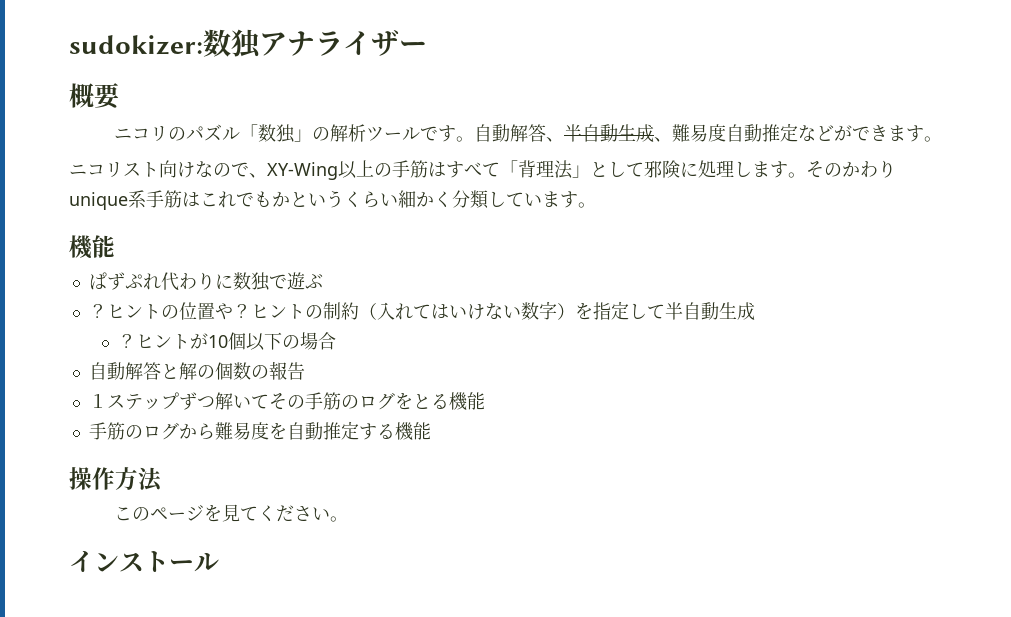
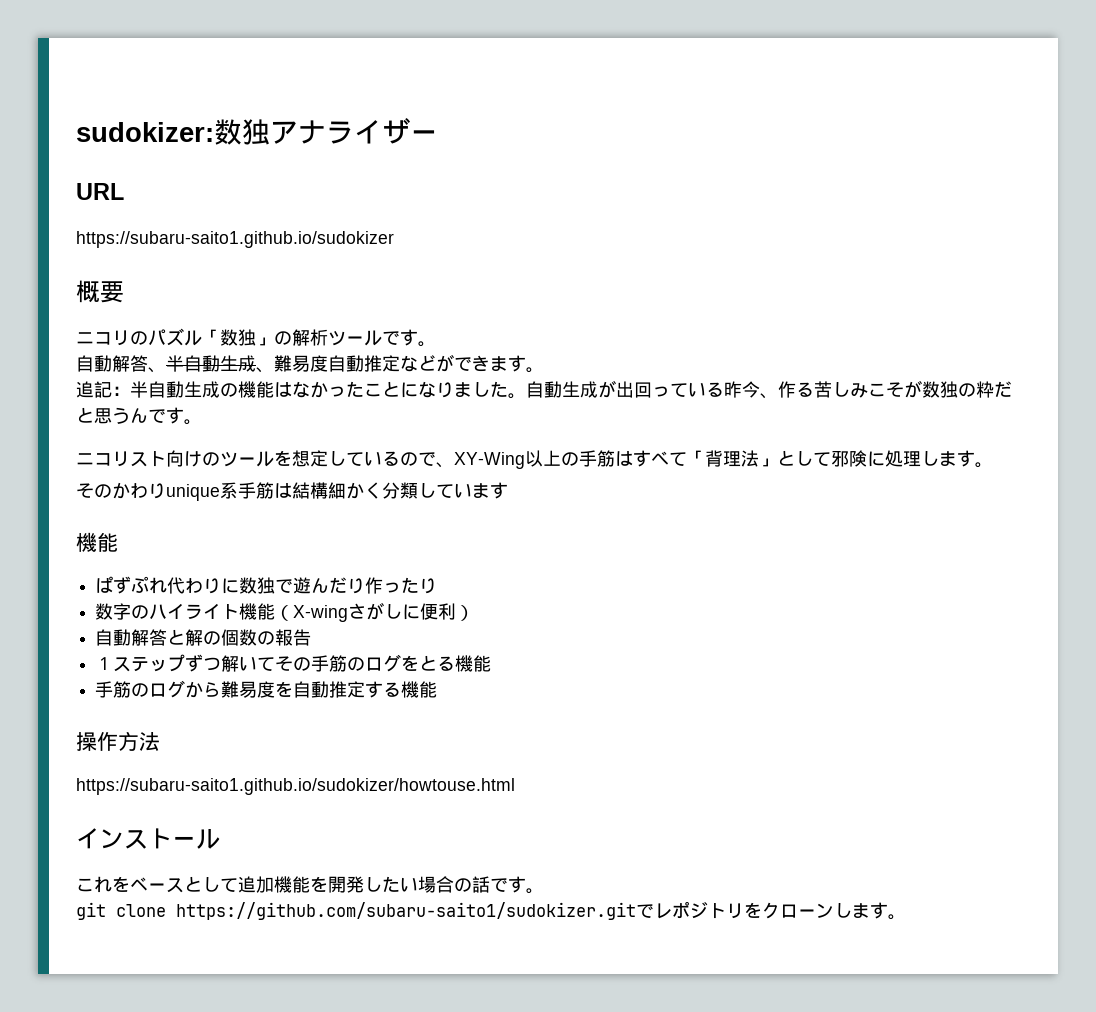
+ URL
+ https://subaru-saito1.github.io/sudokizer
- ニコリのパズル「数独」の解析ツールです。自動解答、半自動生成、難易度自動推定などができます。
+ ニコリのパズル「数独」の解析ツールです。
+ 自動解答、半自動生成、難易度自動推定などができます。
- ニコリスト向けなので、XY-Wing以上の手筋はすべて「背理法」として邪険に処理します。そのかわりunique系手筋はこれでもかというくらい細かく分類しています。
+ 追記：半自動生成の機能はなかったことになりました。自動生成が出回っている昨今、作る苦しみこそが数独の粋だと思うんです。
+ ニコリスト向けのツールを想定しているので、XY-Wing以上の手筋はすべて「背理法」として邪険に処理します。
+ そのかわりunique系手筋は結構細かく分類しています
- ぱずぷれ代わりに数独で遊ぶ
- ？ヒントの位置や？ヒントの制約（入れてはいけない数字）を指定して半自動生成
- ？ヒントが10個以下の場合
+ ぱずぷれ代わりに数独で遊んだり作ったり
+ 数字のハイライト機能（X-wingさがしに便利）
- このページを見てください。
+ https://subaru-saito1.github.io/sudokizer/howtouse.html
  インストール
+ これをベースとして追加機能を開発したい場合の話です。
+ git clone https://github.com/subaru-saito1/sudokizer.gitでレポジトリをクローンします。

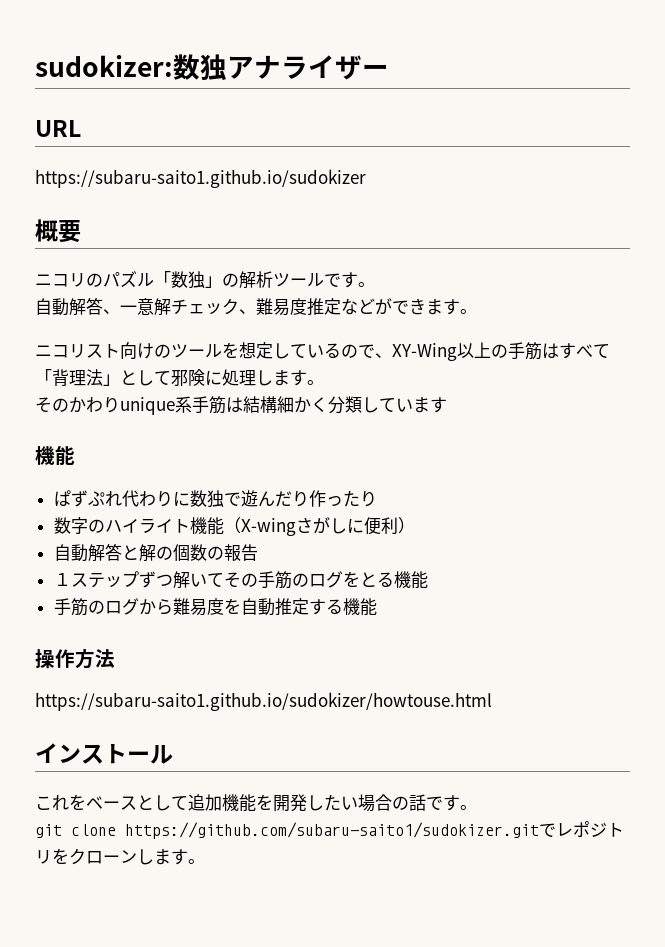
- 自動解答、半自動生成、難易度自動推定などができます。
+ 自動解答、一意解チェック、難易度推定などができます。
- 追記：半自動生成の機能はなかったことになりました。自動生成が出回っている昨今、作る苦しみこそが数独の粋だと思うんです。

